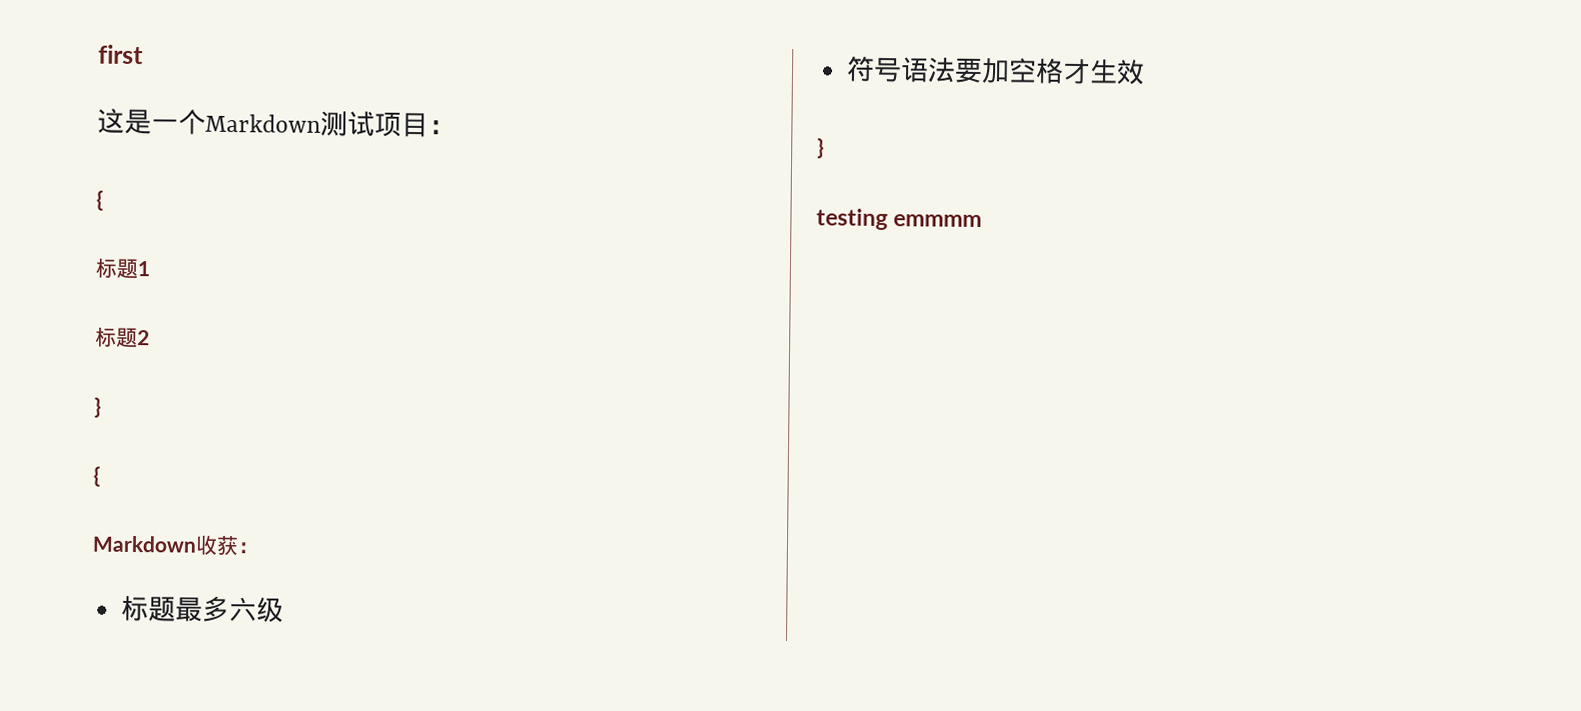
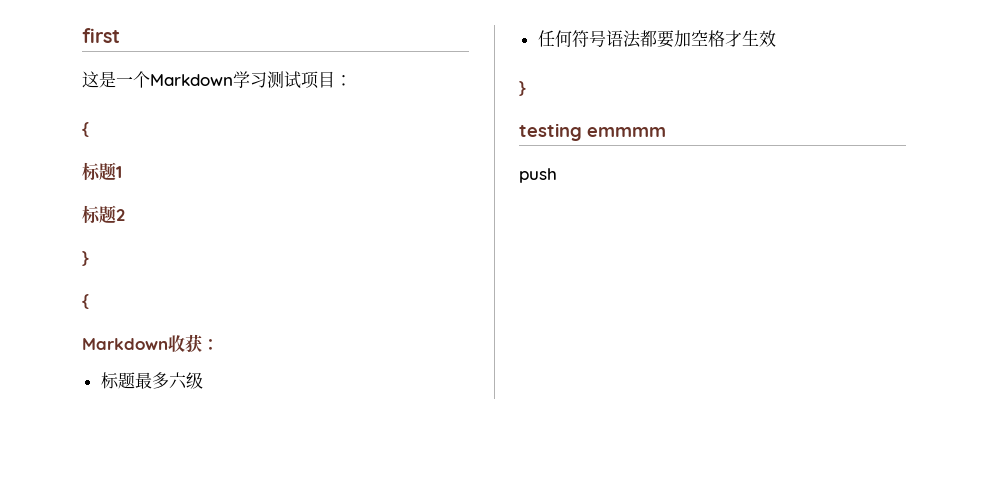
- 这是一个Markdown测试项目：
+ 这是一个Markdown学习测试项目：
- 符号语法要加空格才生效
+ 任何符号语法都要加空格才生效
+ push

